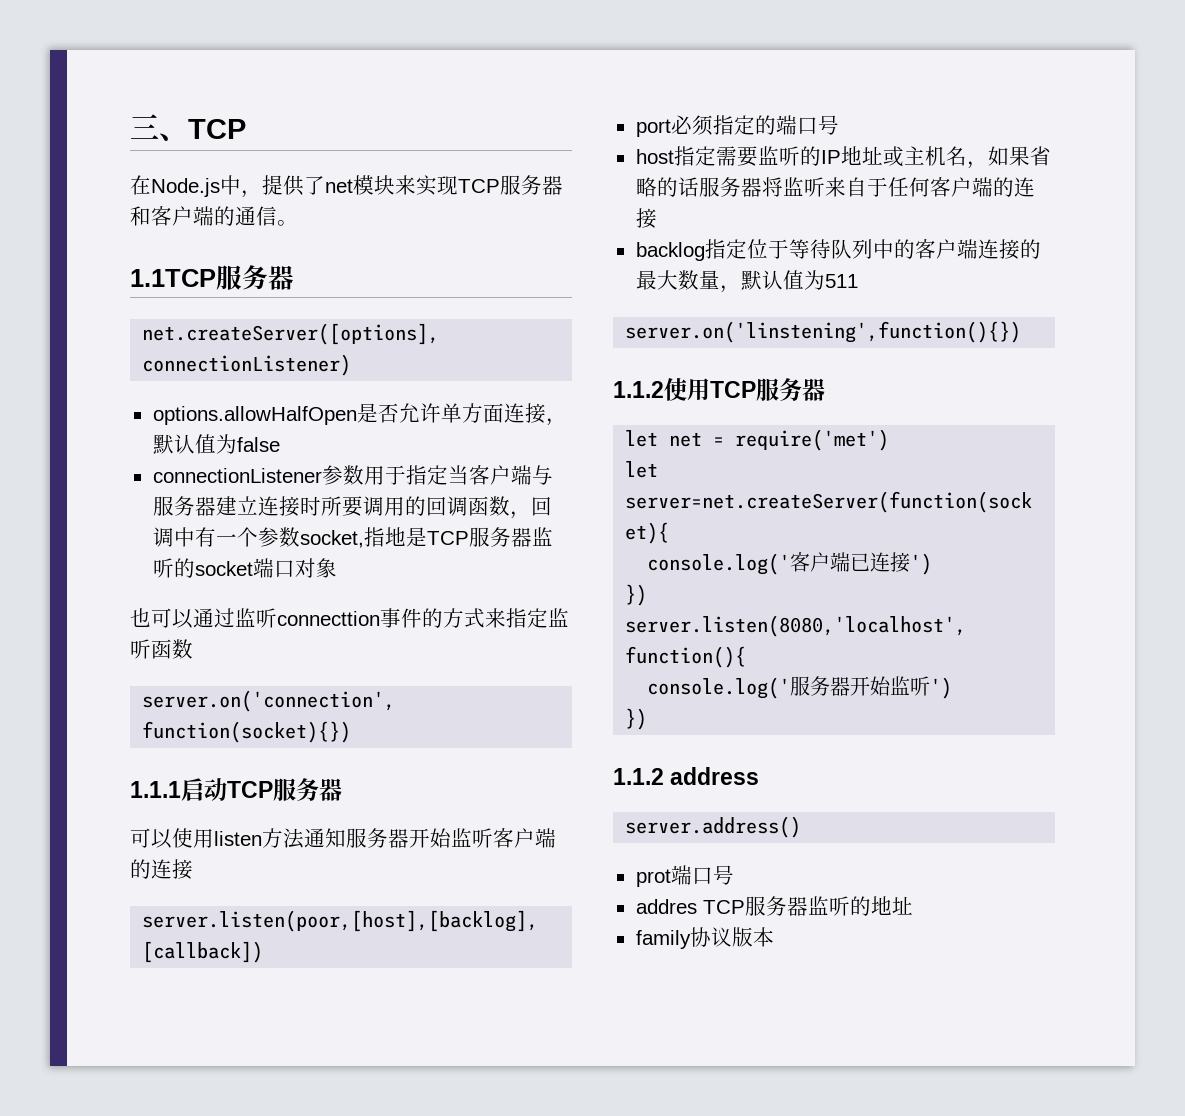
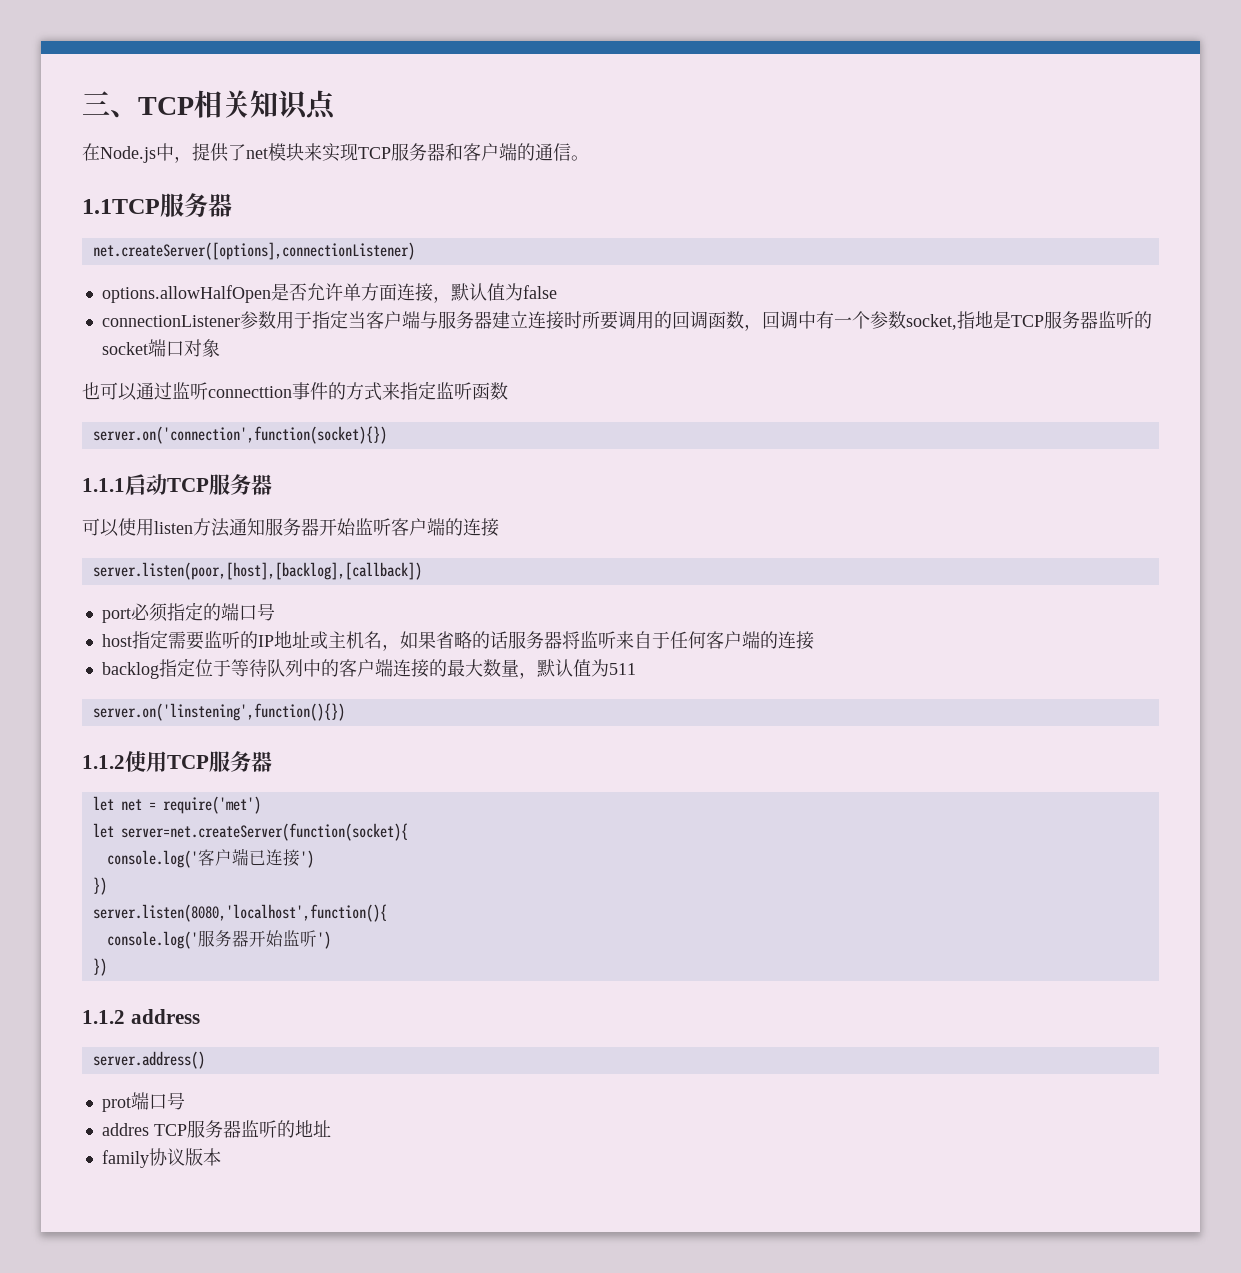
- 三、TCP
+ 三、TCP相关知识点

